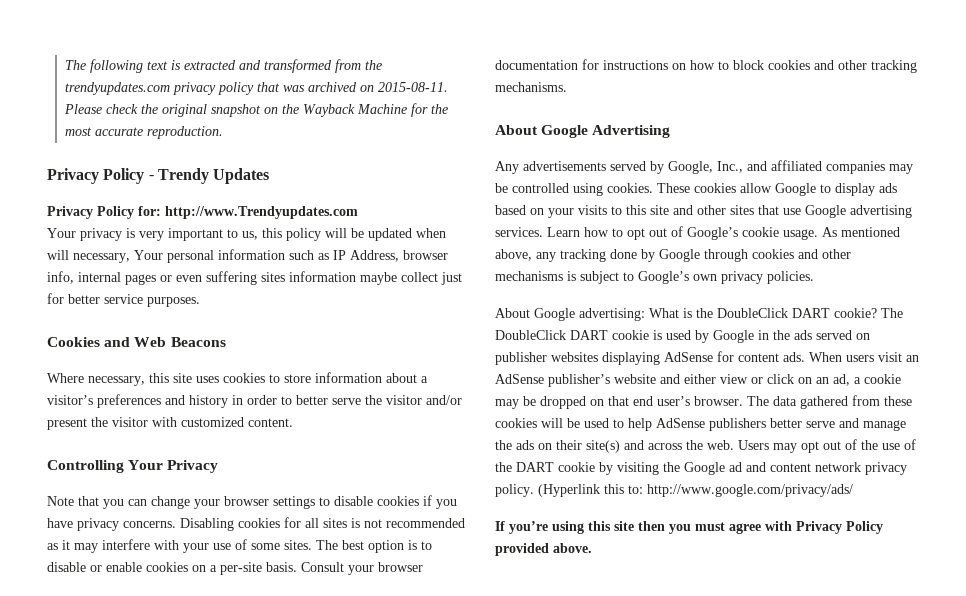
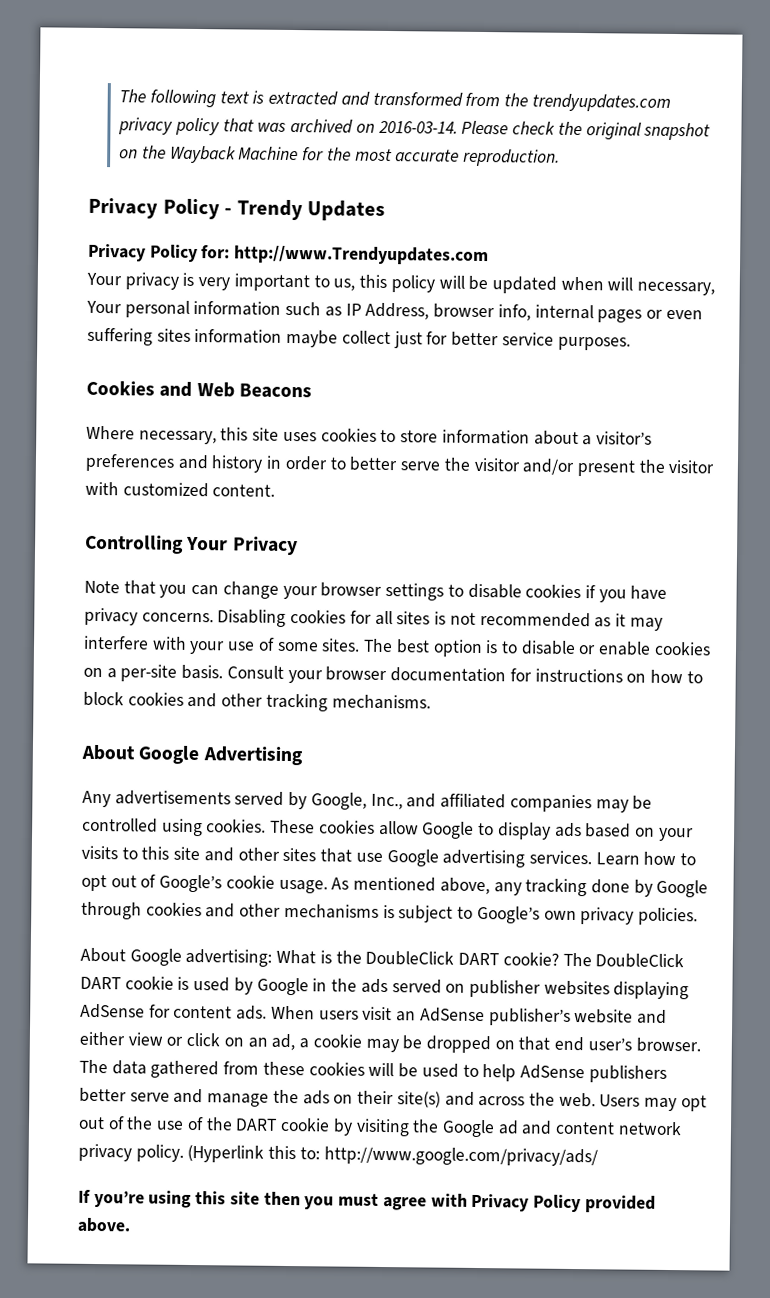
- The following text is extracted and transformed from the trendyupdates.com privacy policy that was archived on 2015-08-11.
+ The following text is extracted and transformed from the trendyupdates.com privacy policy that was archived on 2016-03-14.

